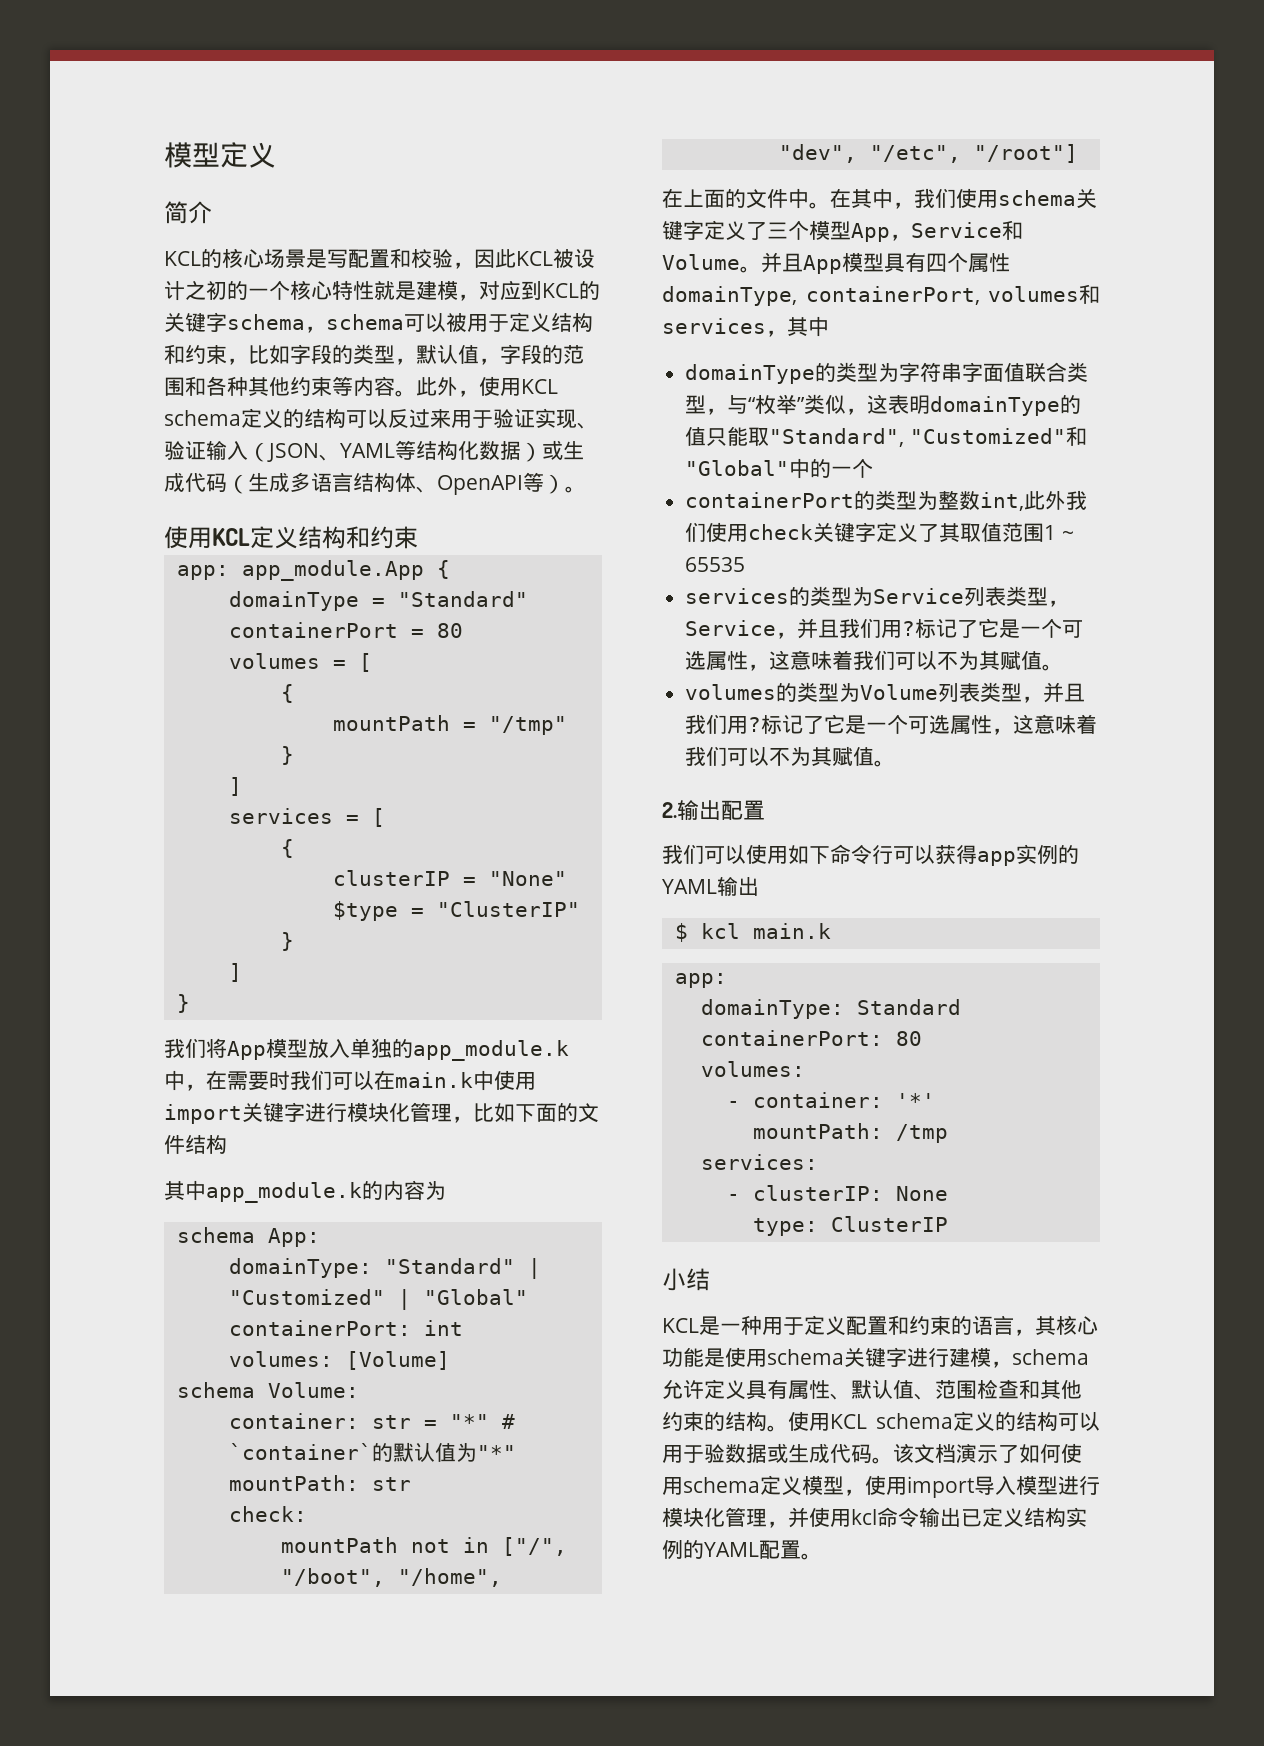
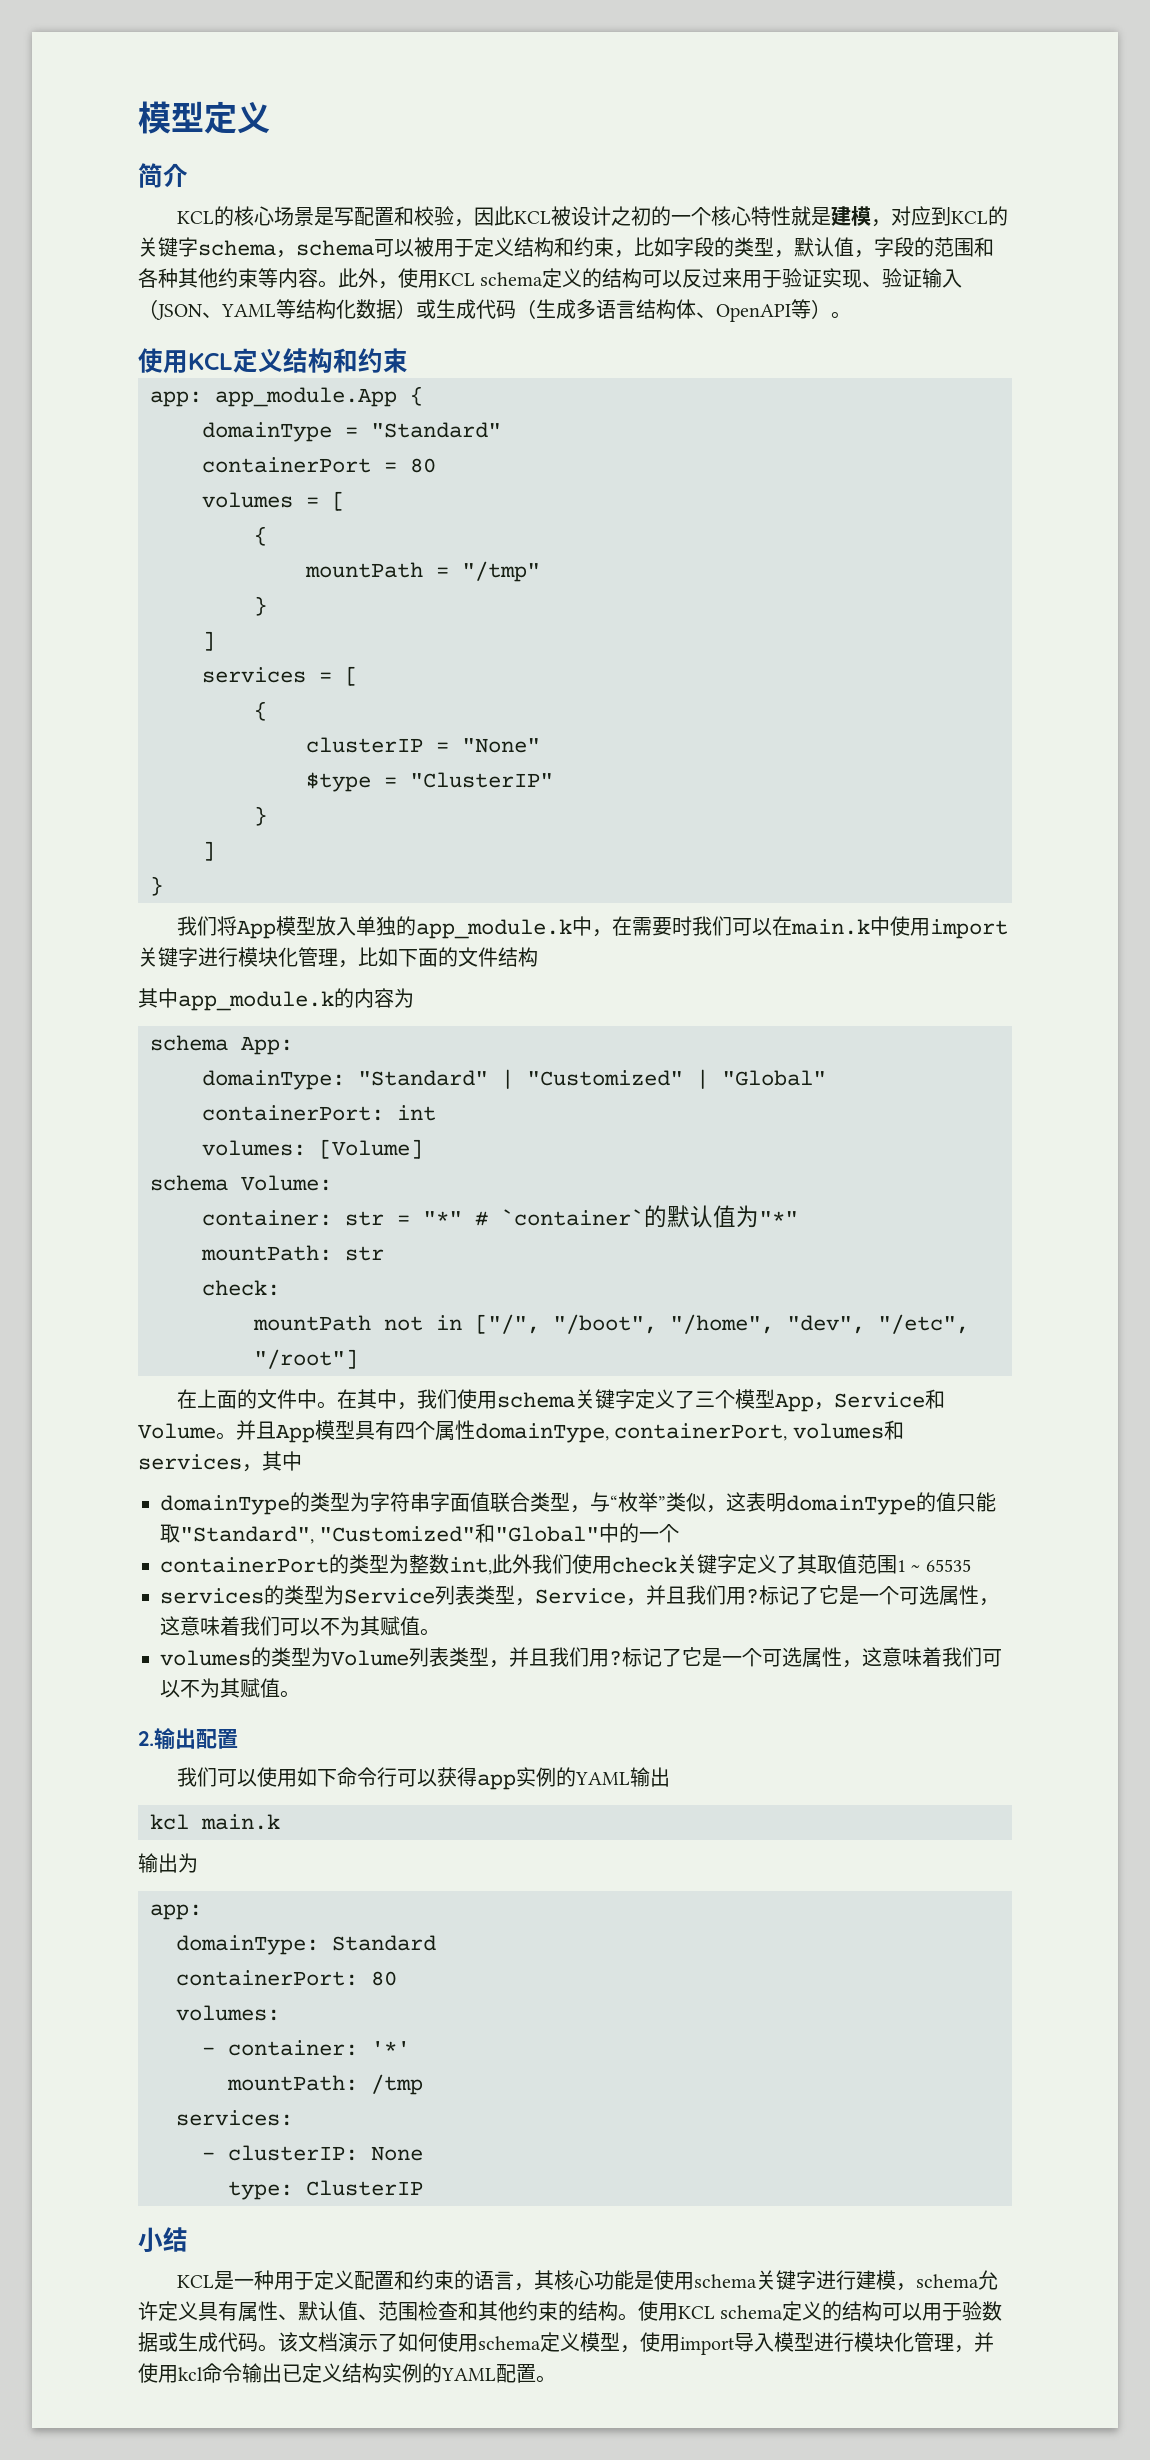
- $ kcl main.k
+ kcl main.k
+ 输出为

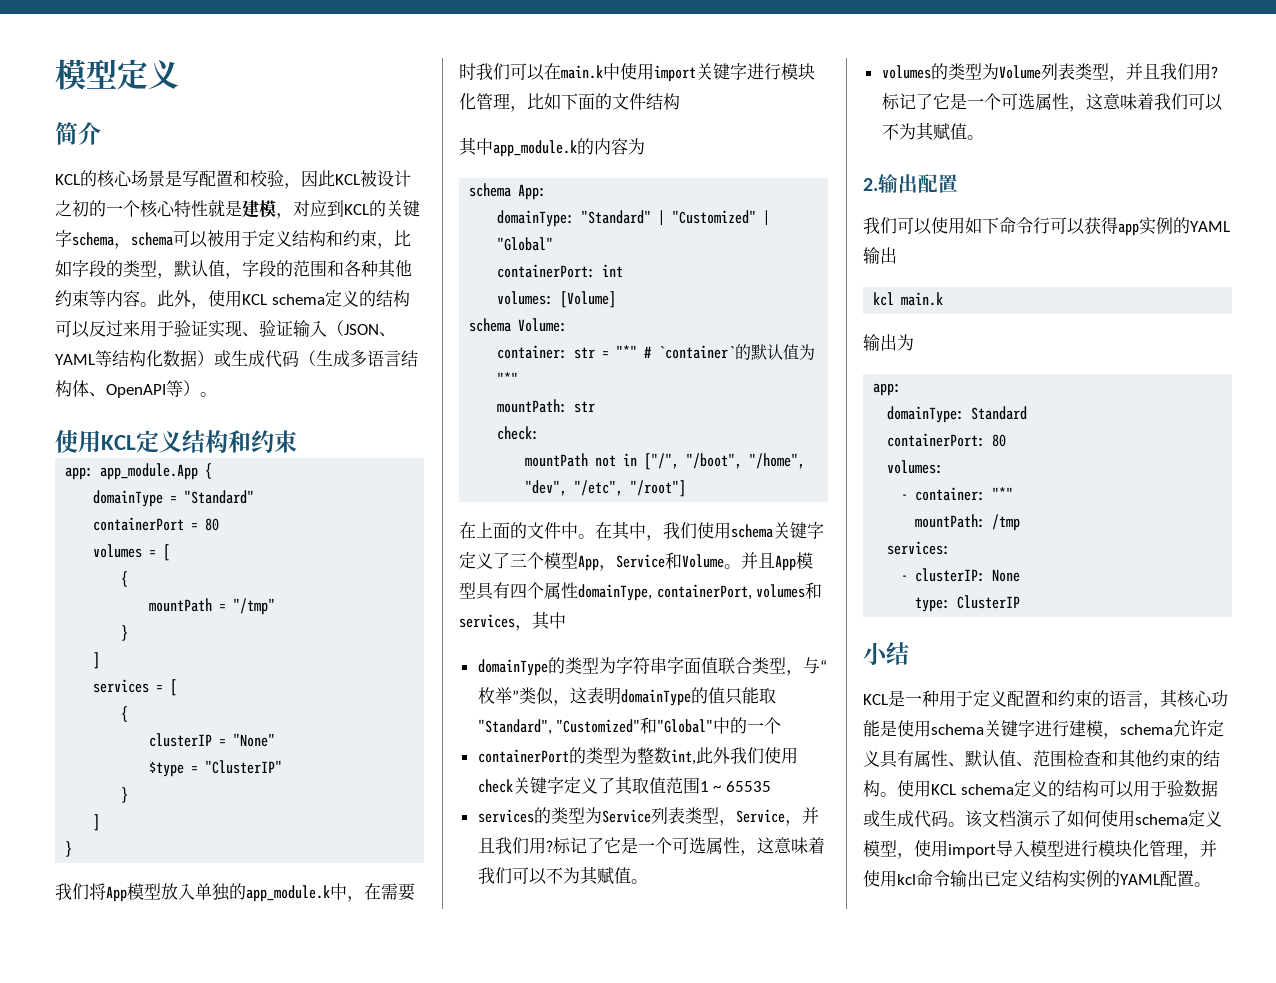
- - container: '*'
+ - container: "*"

